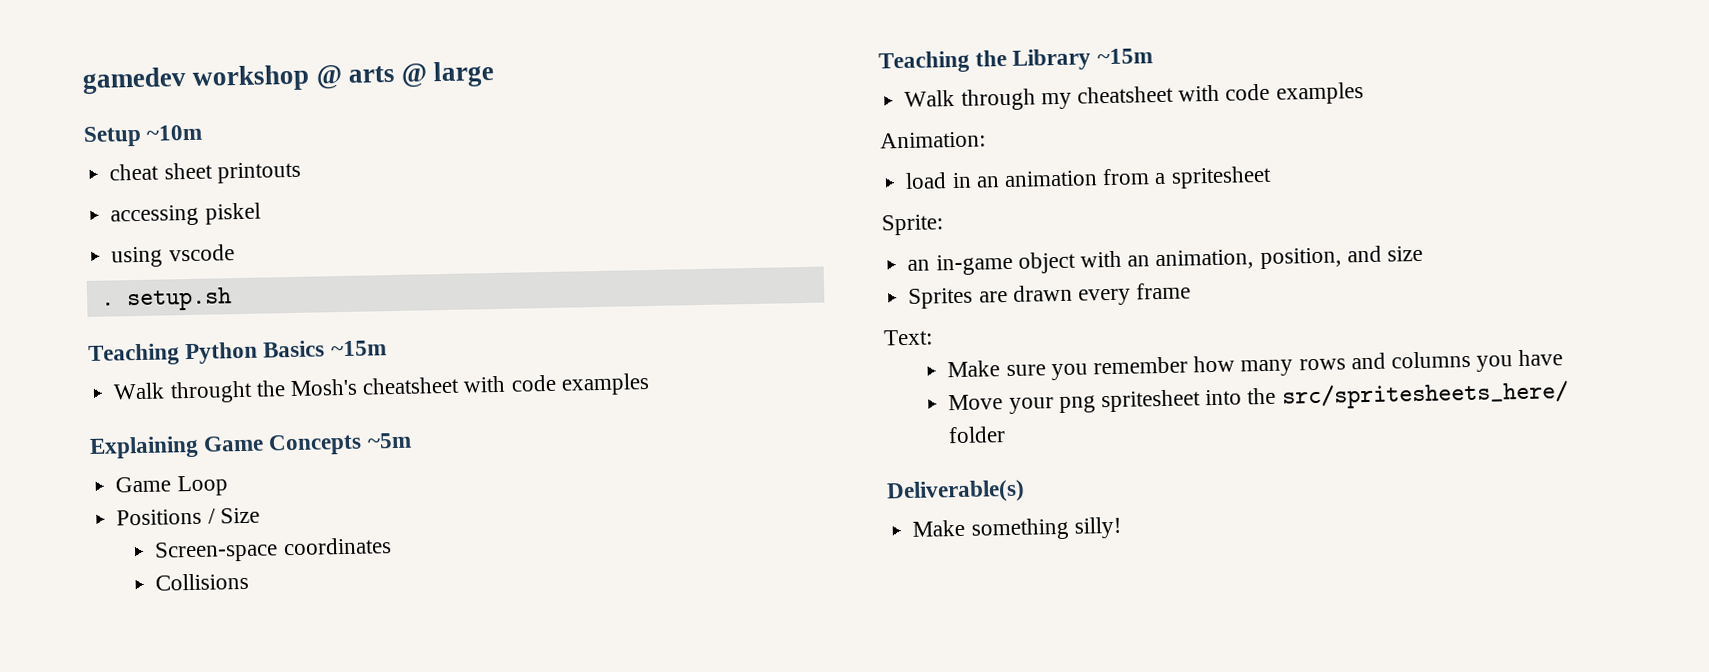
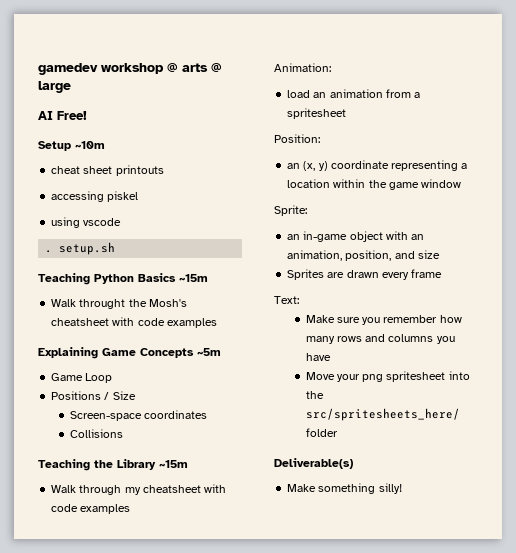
+ AI Free!
- load in an animation from a spritesheet
+ load an animation from a spritesheet
+ Position:
+ an (x, y) coordinate representing a location within the game window

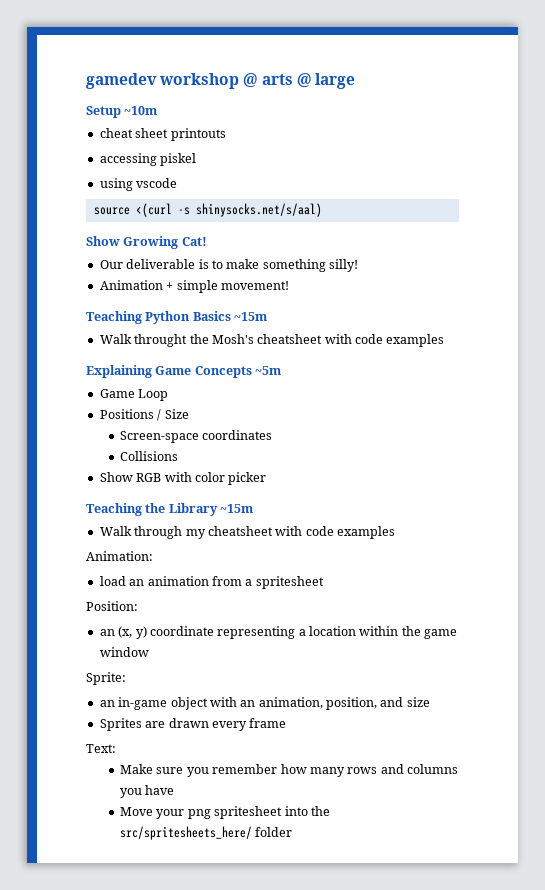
- AI Free!
- . setup.sh
+ source <(curl -s shinysocks.net/s/aal)
+ Show Growing Cat!
+ Our deliverable is to make something silly!
+ Animation + simple movement!
+ Show RGB with color picker
- Deliverable(s)
- Make something silly!

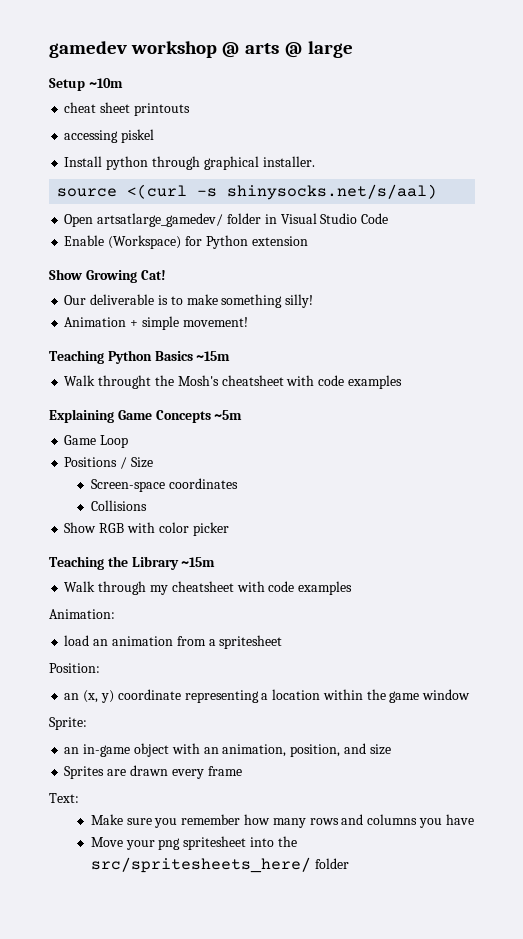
- using vscode
+ Install python through graphical installer.
+ Open artsatlarge_gamedev/ folder in Visual Studio Code
+ Enable (Workspace) for Python extension

